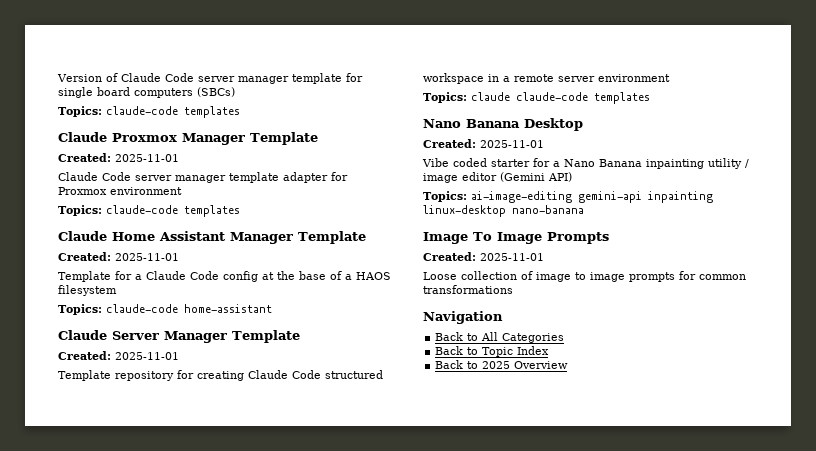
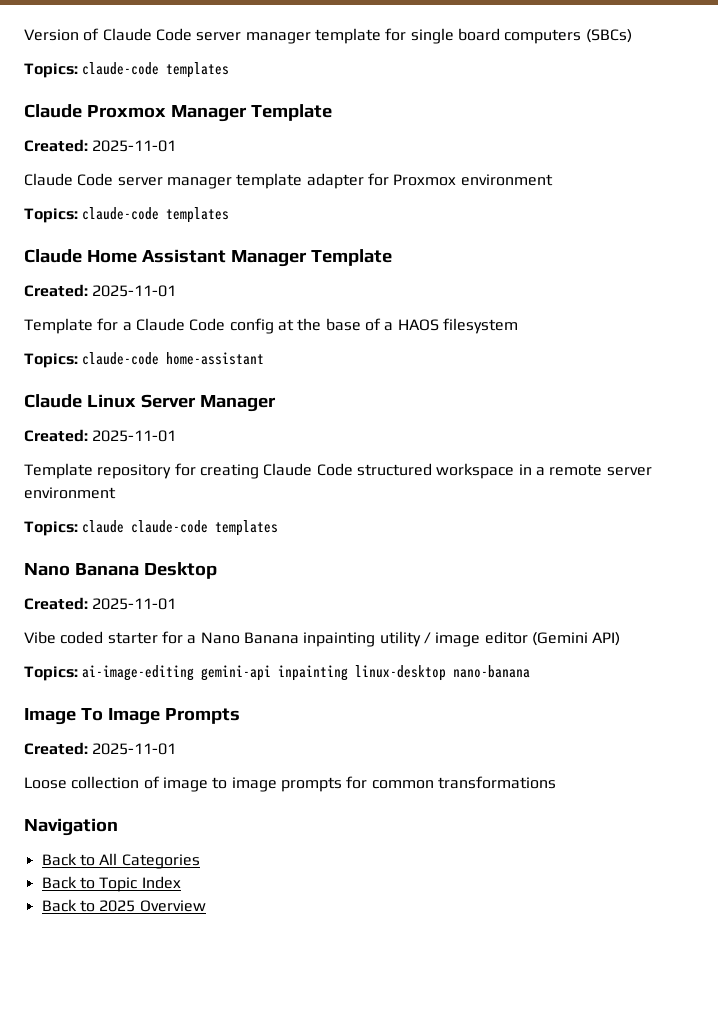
- Claude Server Manager Template
+ Claude Linux Server Manager

